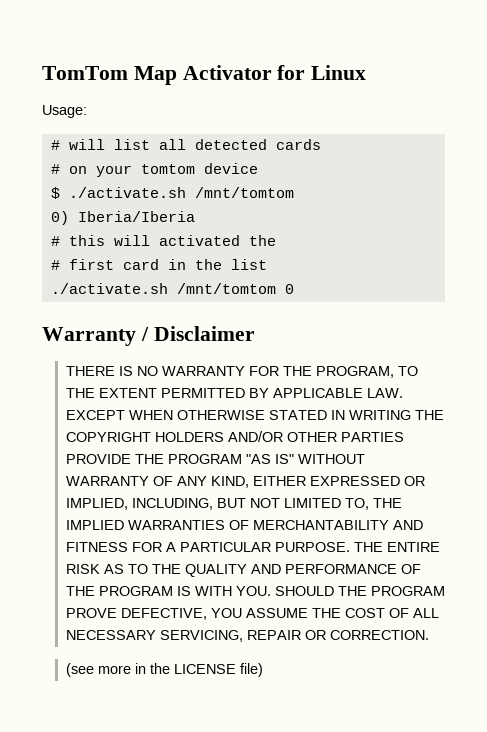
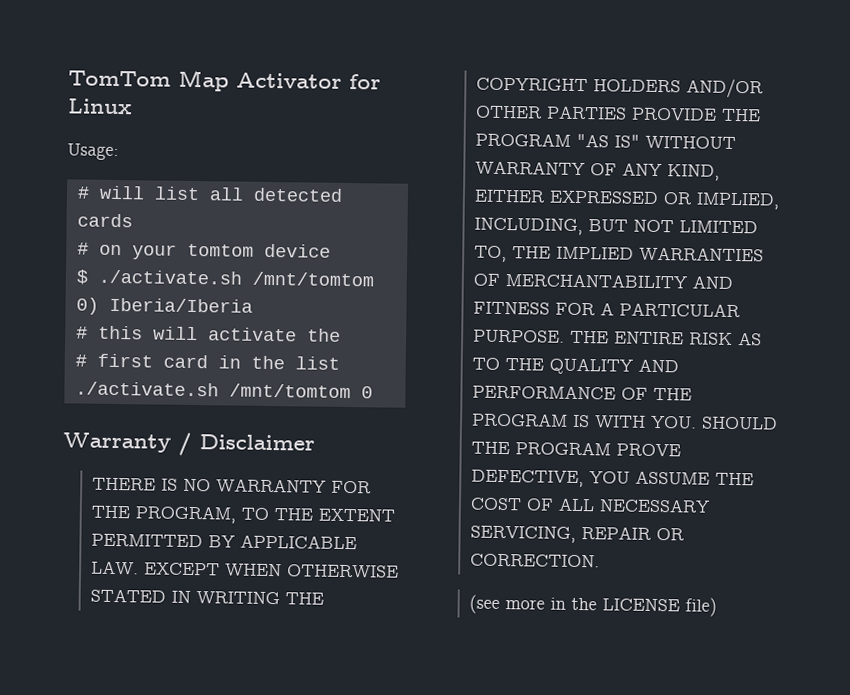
- # this will activated the
+ # this will activate the

